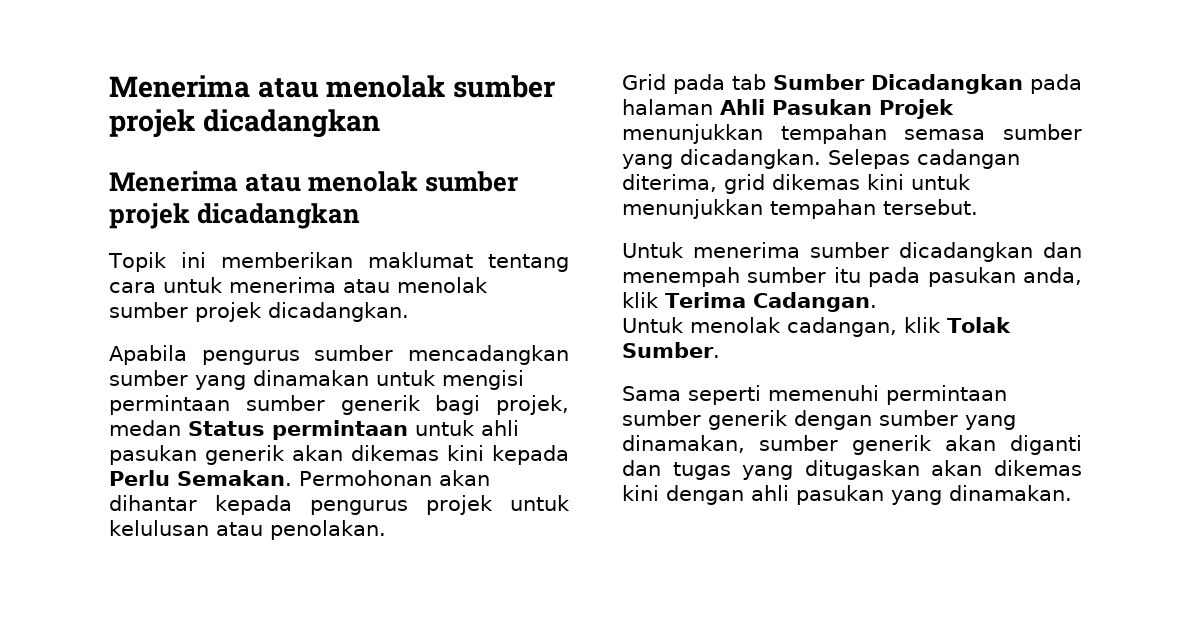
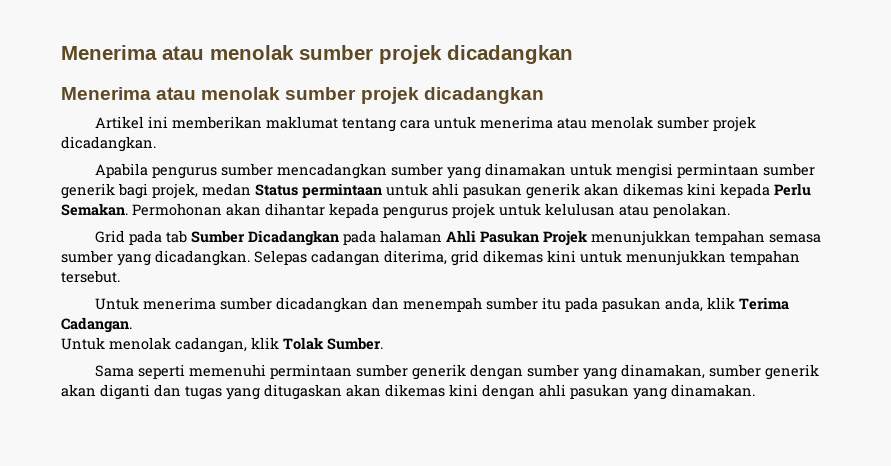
- Topik ini memberikan maklumat tentang cara untuk menerima atau menolak sumber projek dicadangkan.
+ Artikel ini memberikan maklumat tentang cara untuk menerima atau menolak sumber projek dicadangkan.

